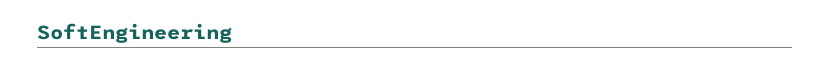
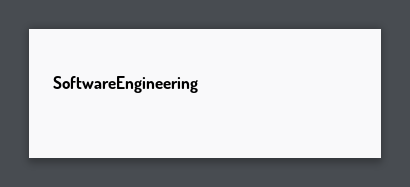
- SoftEngineering
+ SoftwareEngineering

